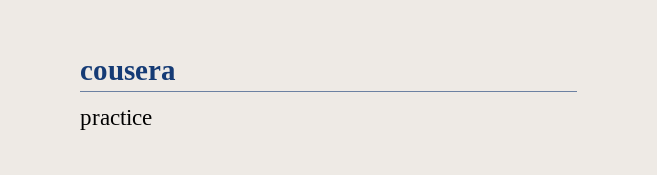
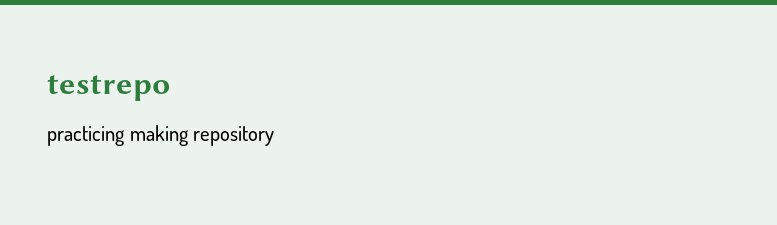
- cousera
- practice
+ testrepo
+ practicing making repository

